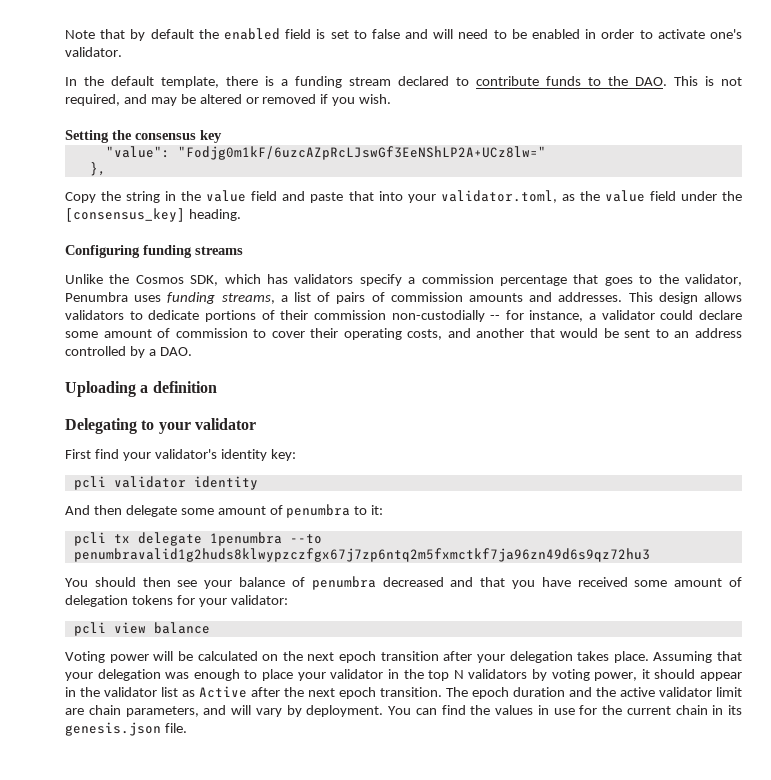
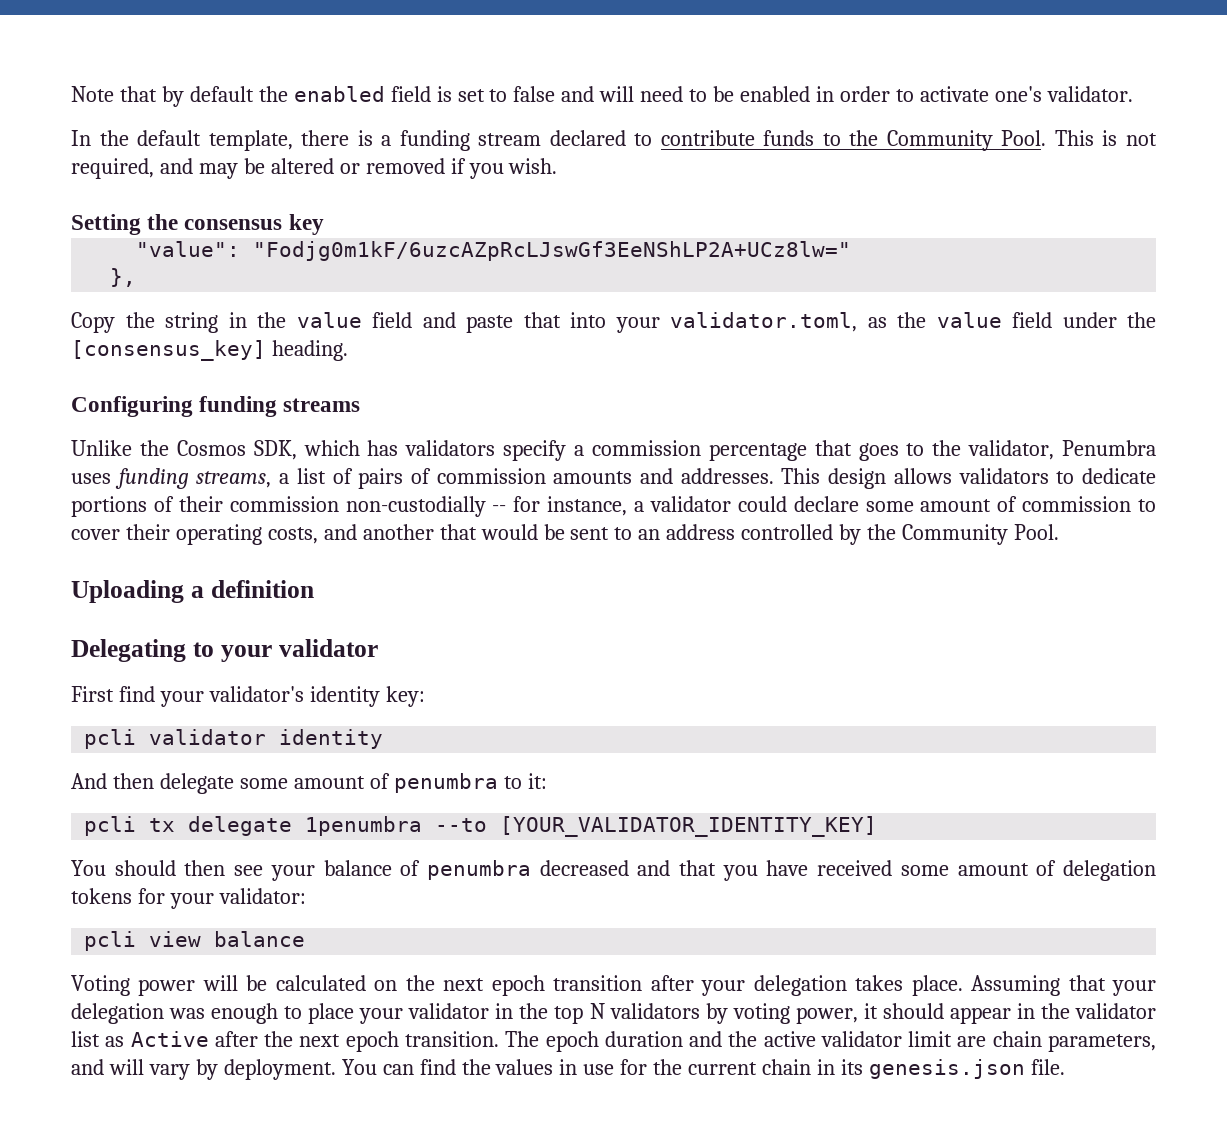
- In the default template, there is a funding stream declared to contribute funds to the DAO. This is not required, and may be altered or removed if you wish.
+ In the default template, there is a funding stream declared to contribute funds to the Community Pool. This is not required, and may be altered or removed if you wish.
- This design allows validators to dedicate portions of their commission non-custodially -- for instance, a validator could declare some amount of commission to cover their operating costs, and another that would be sent to an address controlled by a DAO.
+ This design allows validators to dedicate portions of their commission non-custodially -- for instance, a validator could declare some amount of commission to cover their operating costs, and another that would be sent to an address controlled by the Community Pool.
- pcli tx delegate 1penumbra --to penumbravalid1g2huds8klwypzczfgx67j7zp6ntq2m5fxmctkf7ja96zn49d6s9qz72hu3
+ pcli tx delegate 1penumbra --to [YOUR_VALIDATOR_IDENTITY_KEY]

